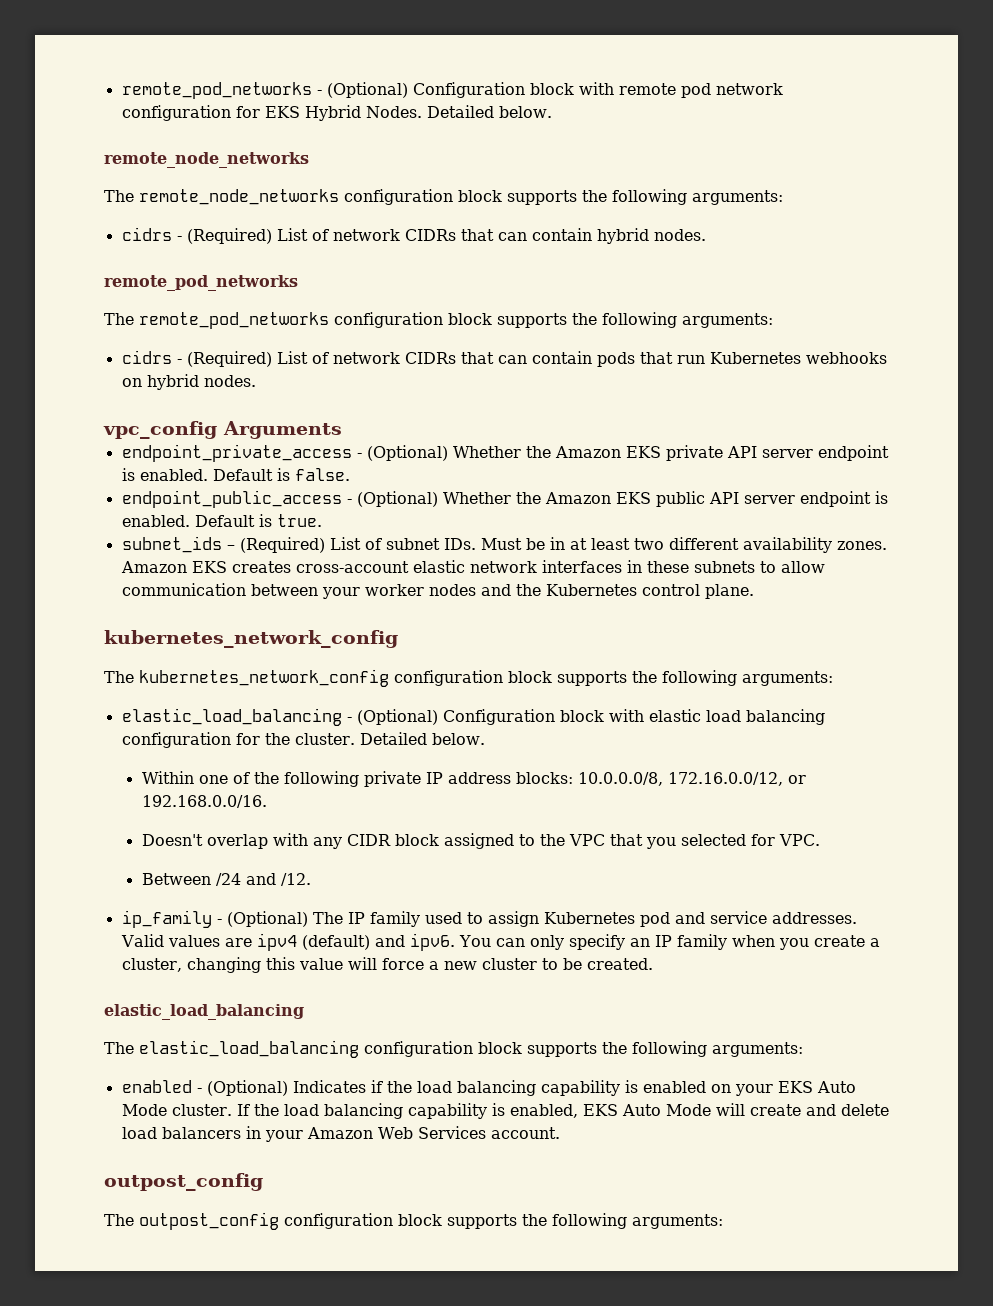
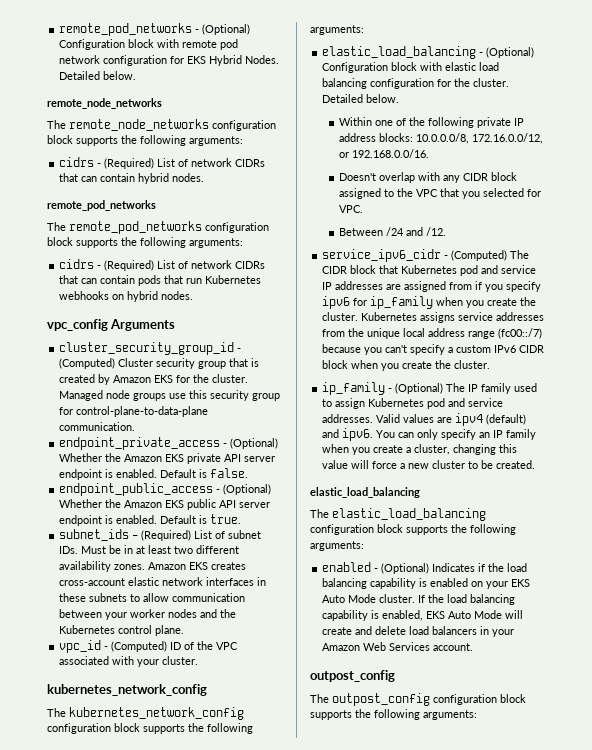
+ cluster_security_group_id - (Computed) Cluster security group that is created by Amazon EKS for the cluster. Managed node groups use this security group for control-plane-to-data-plane communication.
+ vpc_id - (Computed) ID of the VPC associated with your cluster.
+ service_ipv6_cidr - (Computed) The CIDR block that Kubernetes pod and service IP addresses are assigned from if you specify ipv6 for ip_family when you create the cluster. Kubernetes assigns service addresses from the unique local address range (fc00::/7) because you can't specify a custom IPv6 CIDR block when you create the cluster.

